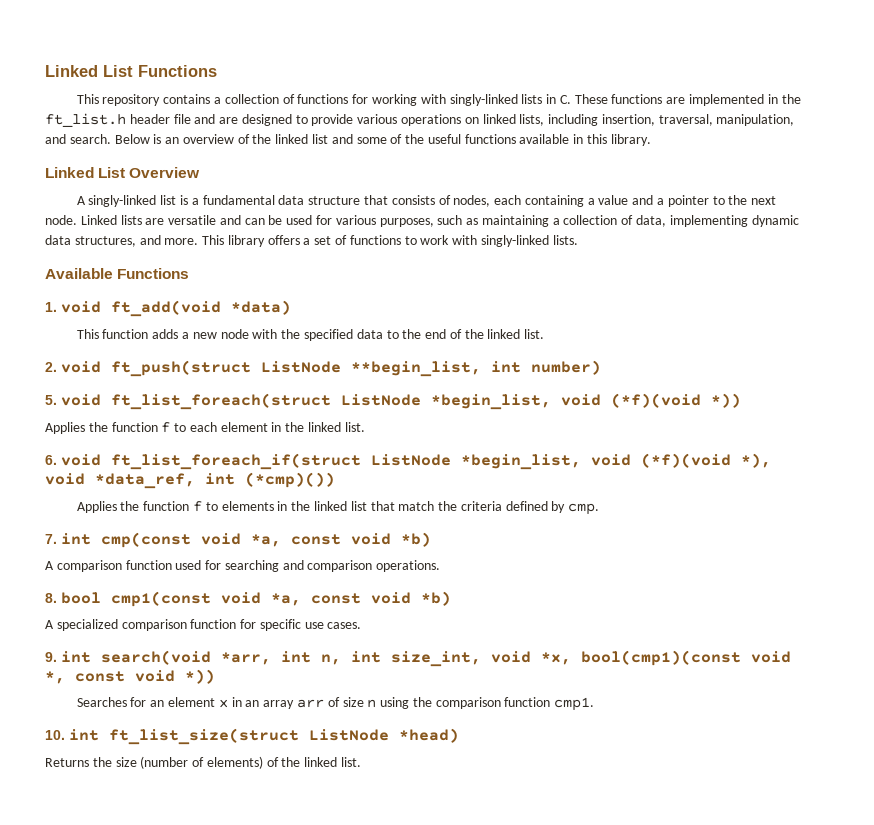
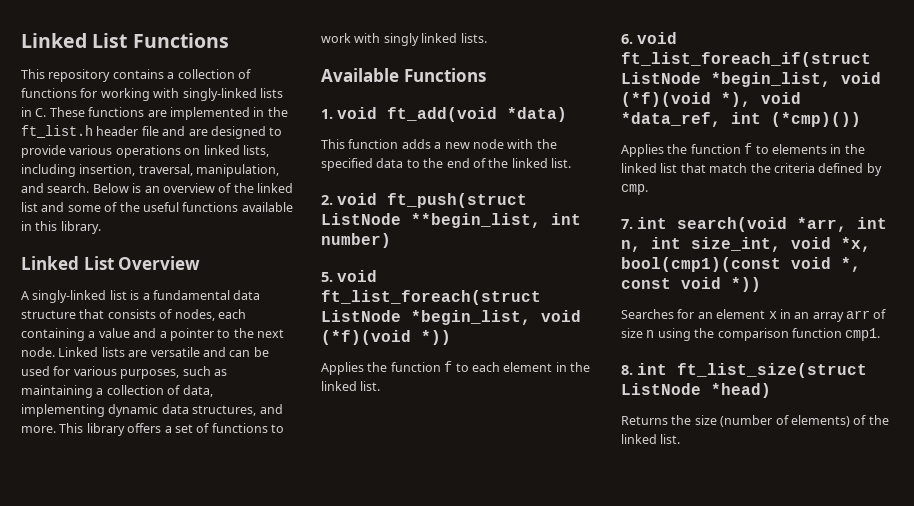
- This library offers a set of functions to work with singly-linked lists.
+ This library offers a set of functions to work with singly linked lists.
- 7. int cmp(const void *a, const void *b)
- A comparison function used for searching and comparison operations.
- 8. bool cmp1(const void *a, const void *b)
- A specialized comparison function for specific use cases.
- 9. int search(void *arr, int n, int size_int, void *x, bool(cmp1)(const void *, const void *))
+ 7. int search(void *arr, int n, int size_int, void *x, bool(cmp1)(const void *, const void *))
- 10. int ft_list_size(struct ListNode *head)
+ 8. int ft_list_size(struct ListNode *head)

